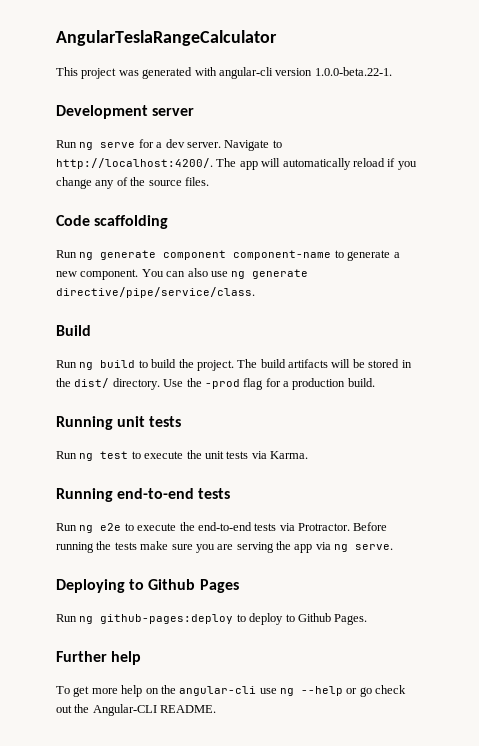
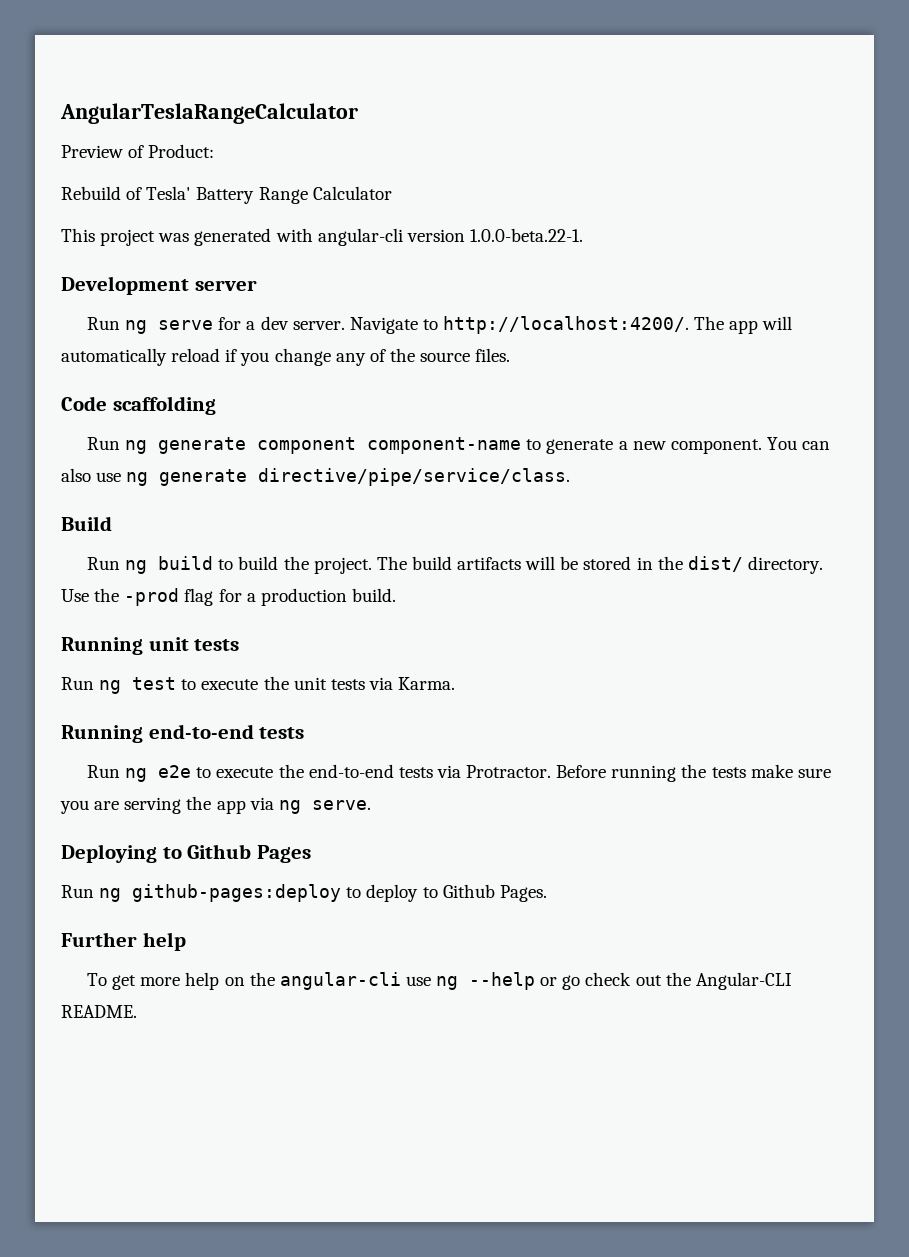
+ Preview of Product:
+ Rebuild of Tesla' Battery Range Calculator

